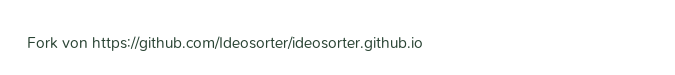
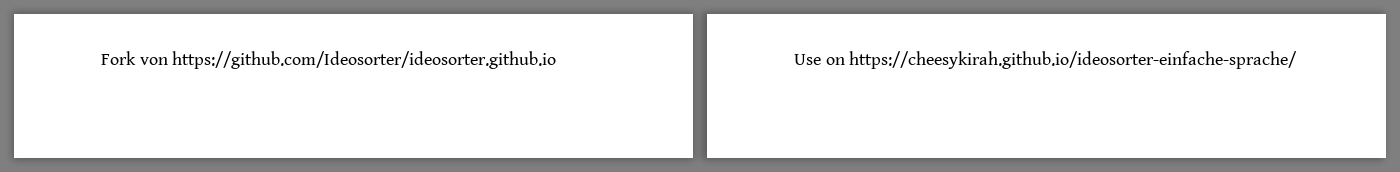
+ Use on https://cheesykirah.github.io/ideosorter-einfache-sprache/

